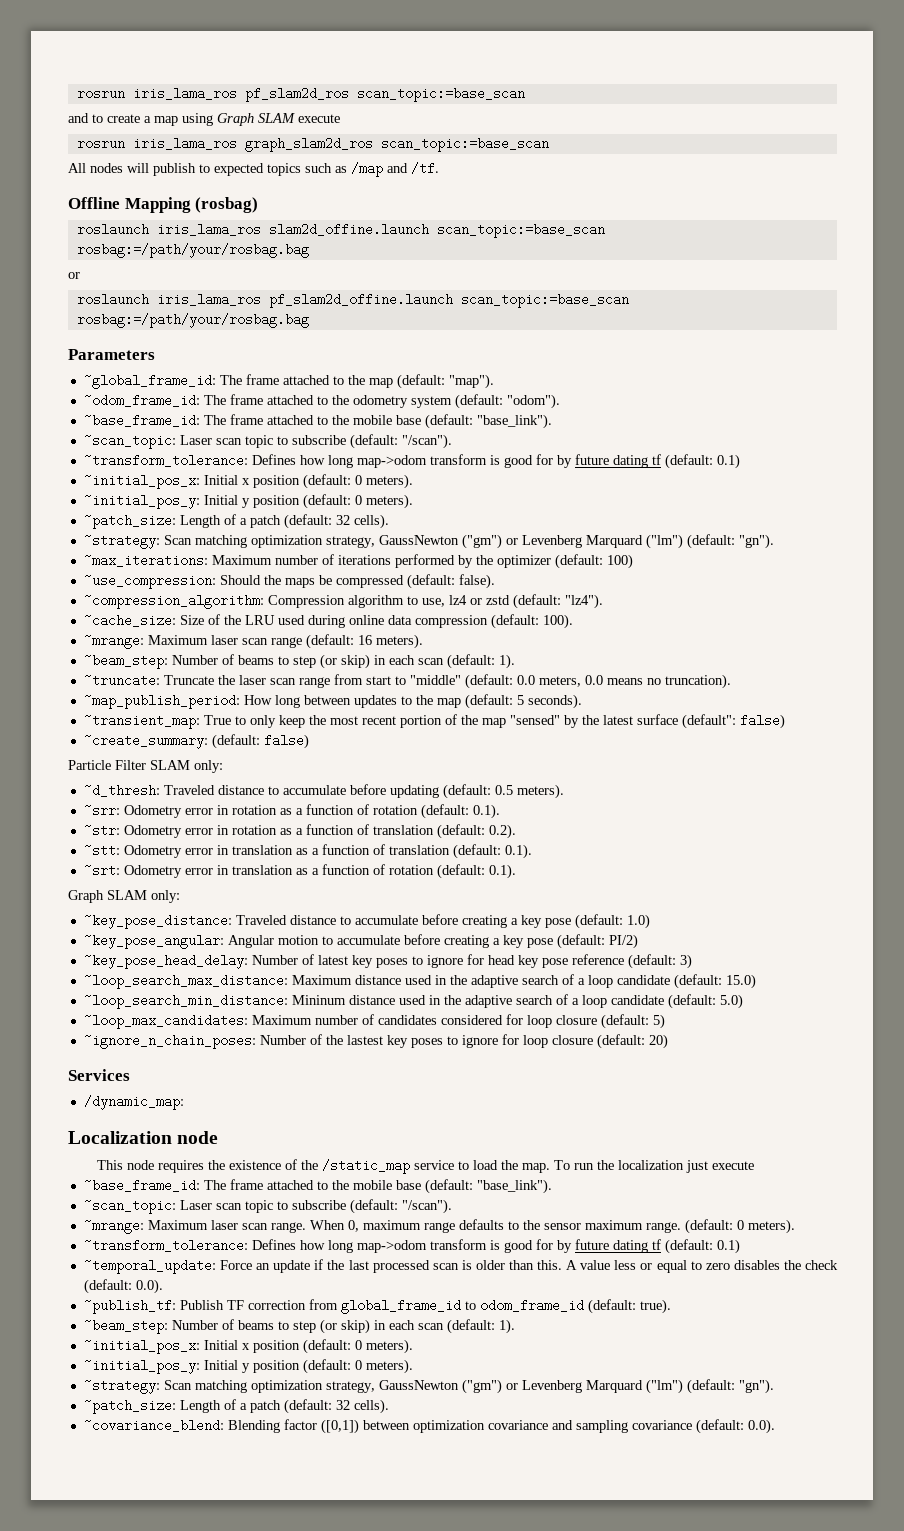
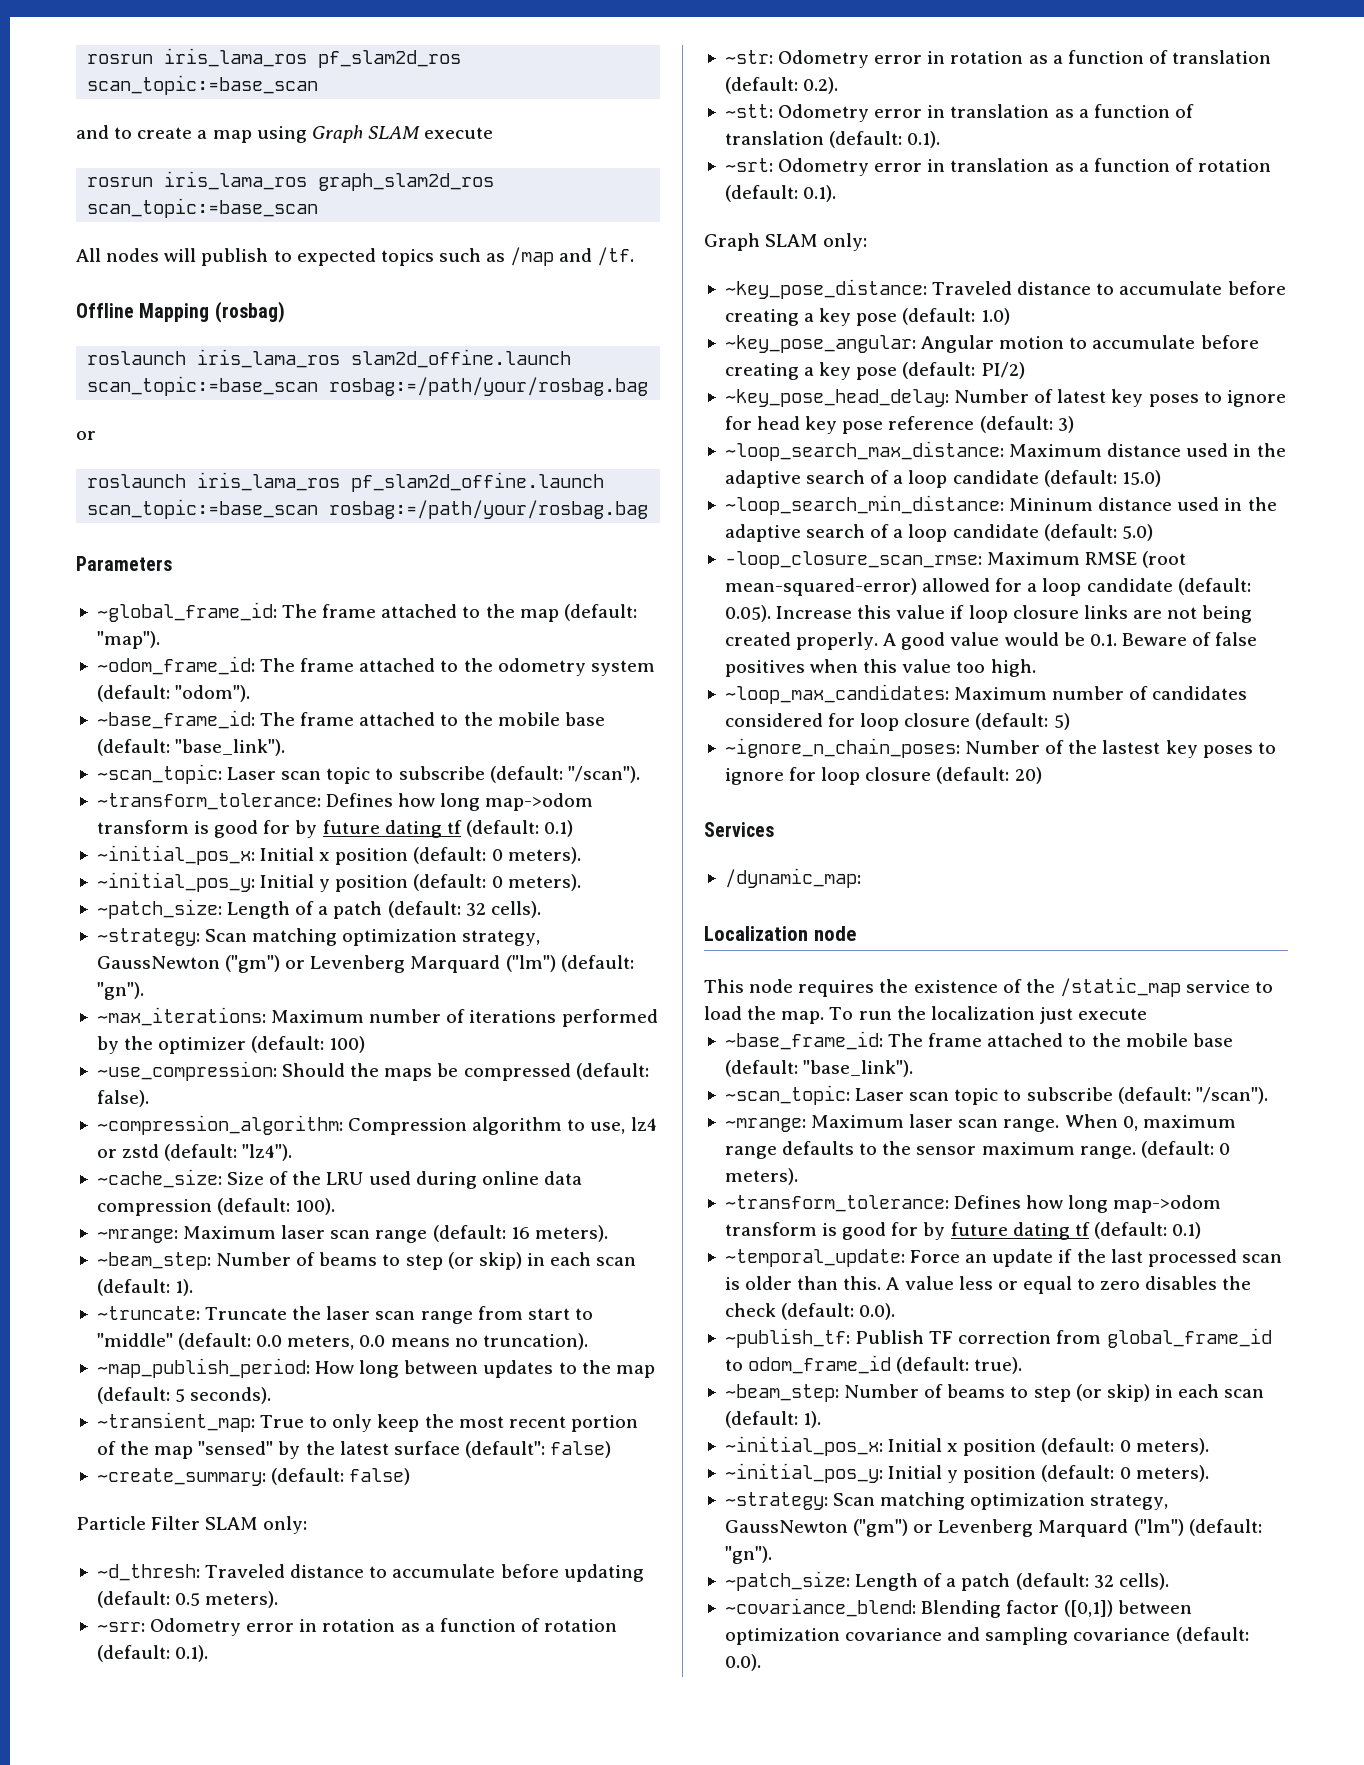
+ -loop_closure_scan_rmse: Maximum RMSE (root mean-squared-error) allowed for a loop candidate (default: 0.05). Increase this value if loop closure links are not being created properly. A good value would be 0.1. Beware of false positives when this value too high.

